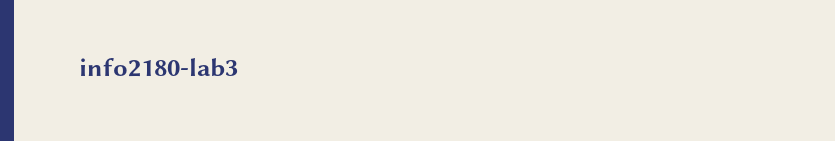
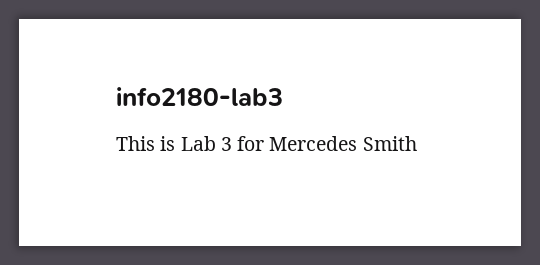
+ This is Lab 3 for Mercedes Smith

